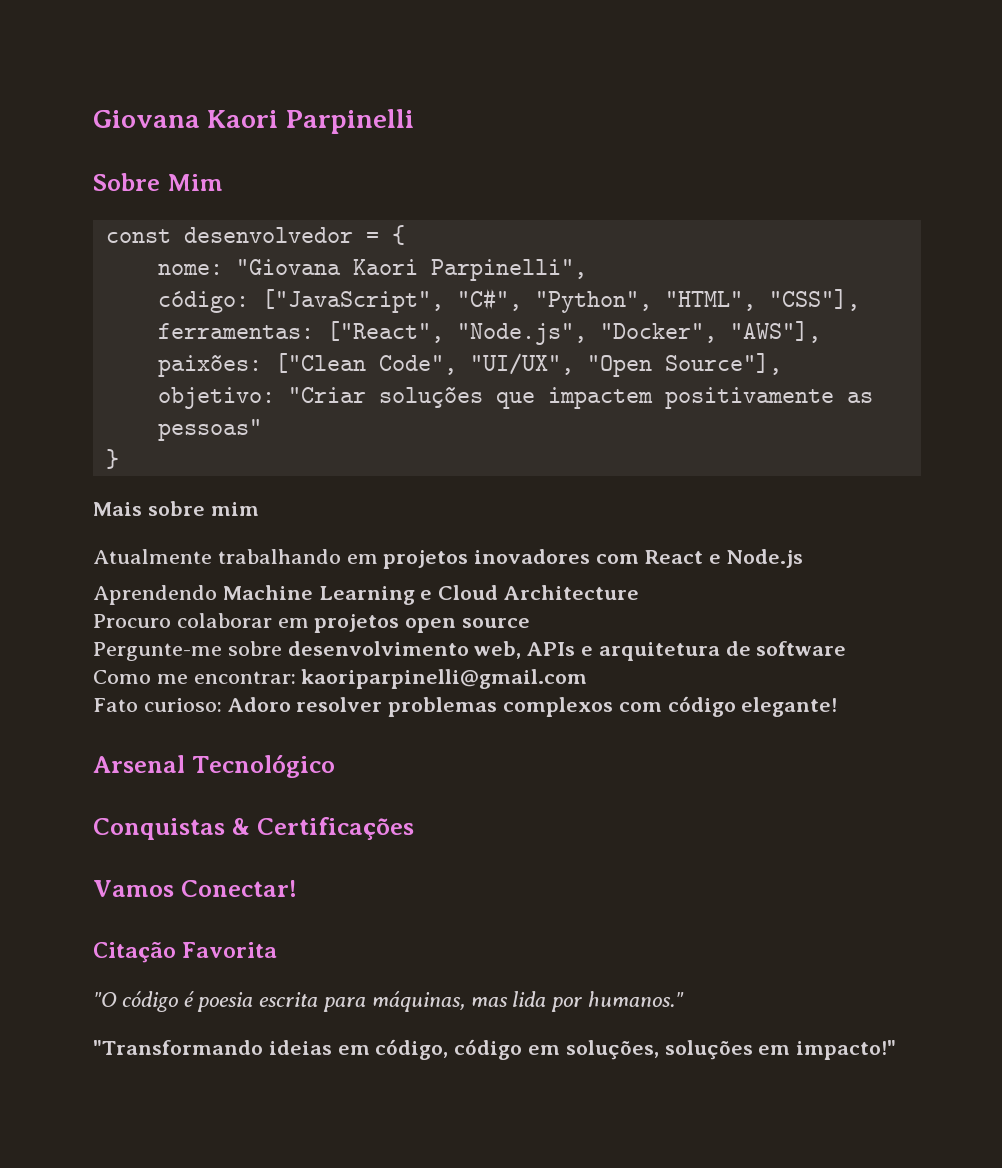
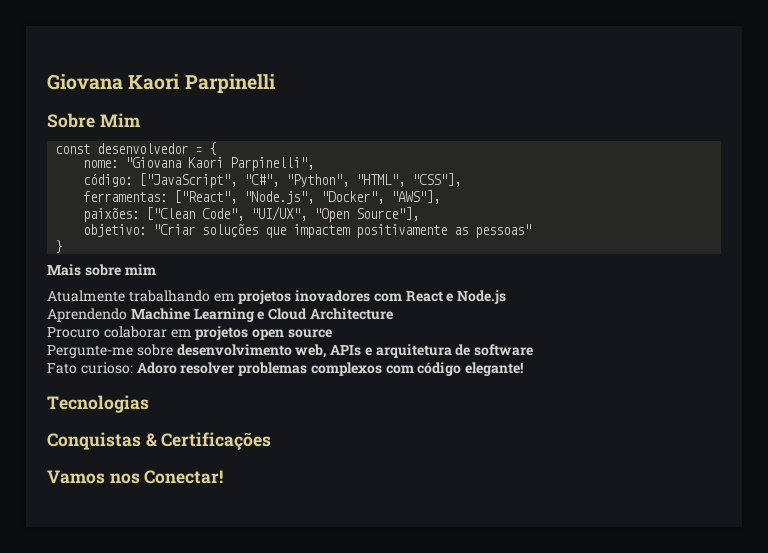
- Como me encontrar: kaoriparpinelli@gmail.com
- Arsenal Tecnológico
+ Tecnologias
- Vamos Conectar!
+ Vamos nos Conectar!
- Citação Favorita
- "O código é poesia escrita para máquinas, mas lida por humanos."
- "Transformando ideias em código, código em soluções, soluções em impacto!"

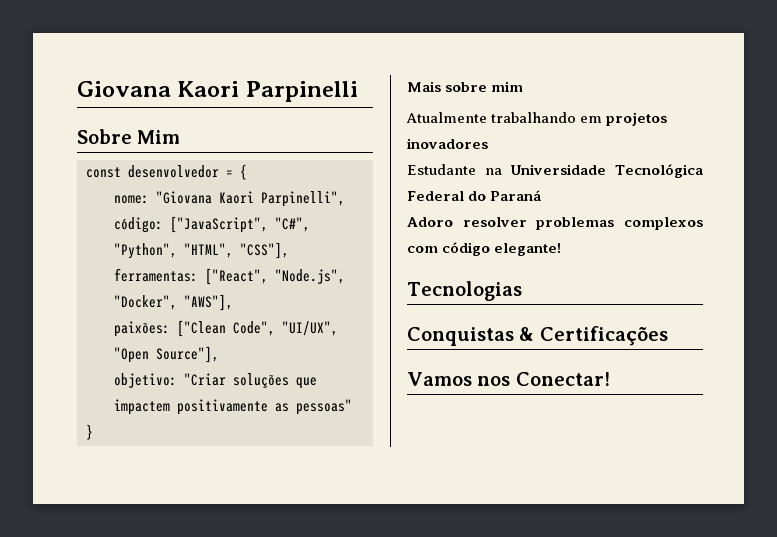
- Atualmente trabalhando em projetos inovadores com React e Node.js
- Aprendendo Machine Learning e Cloud Architecture
- Procuro colaborar em projetos open source
- Pergunte-me sobre desenvolvimento web, APIs e arquitetura de software
- Fato curioso: Adoro resolver problemas complexos com código elegante!
+ Atualmente trabalhando em projetos inovadores
+ Estudante na Universidade Tecnológica Federal do Paraná
+ Adoro resolver problemas complexos com código elegante!

